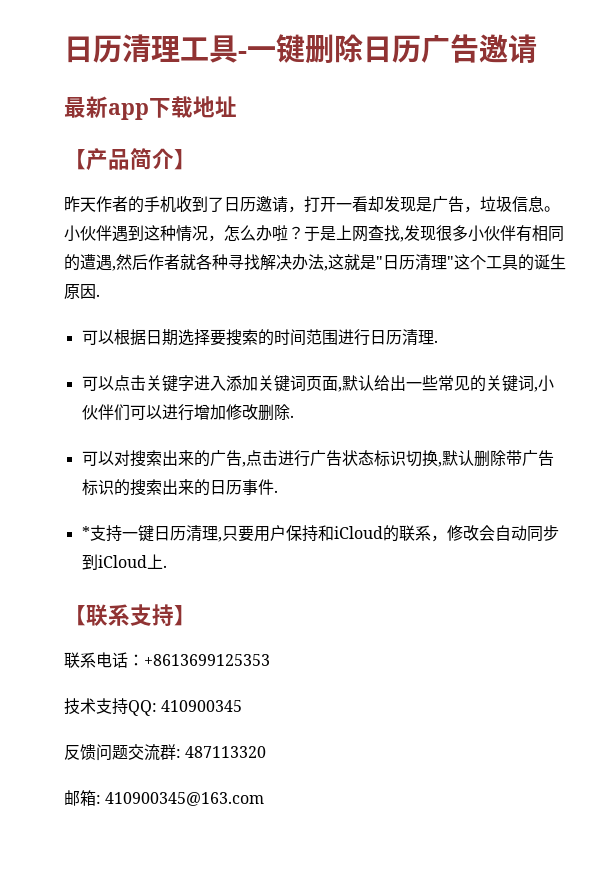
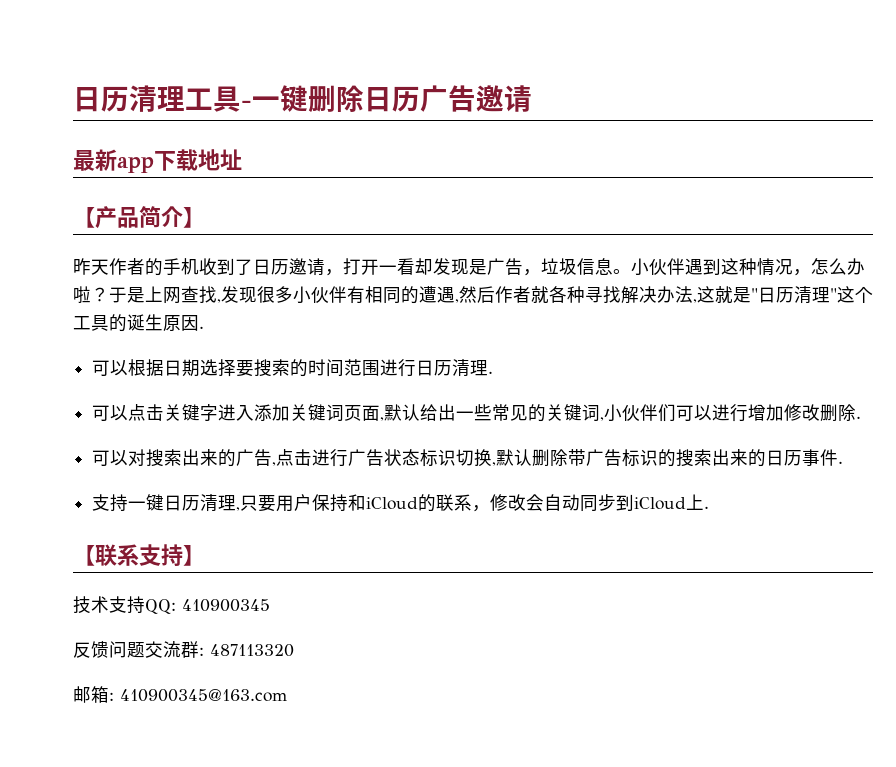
- *支持一键日历清理,只要用户保持和iCloud的联系，修改会自动同步到iCloud上.
+ 支持一键日历清理,只要用户保持和iCloud的联系，修改会自动同步到iCloud上.
- 联系电话：+8613699125353

